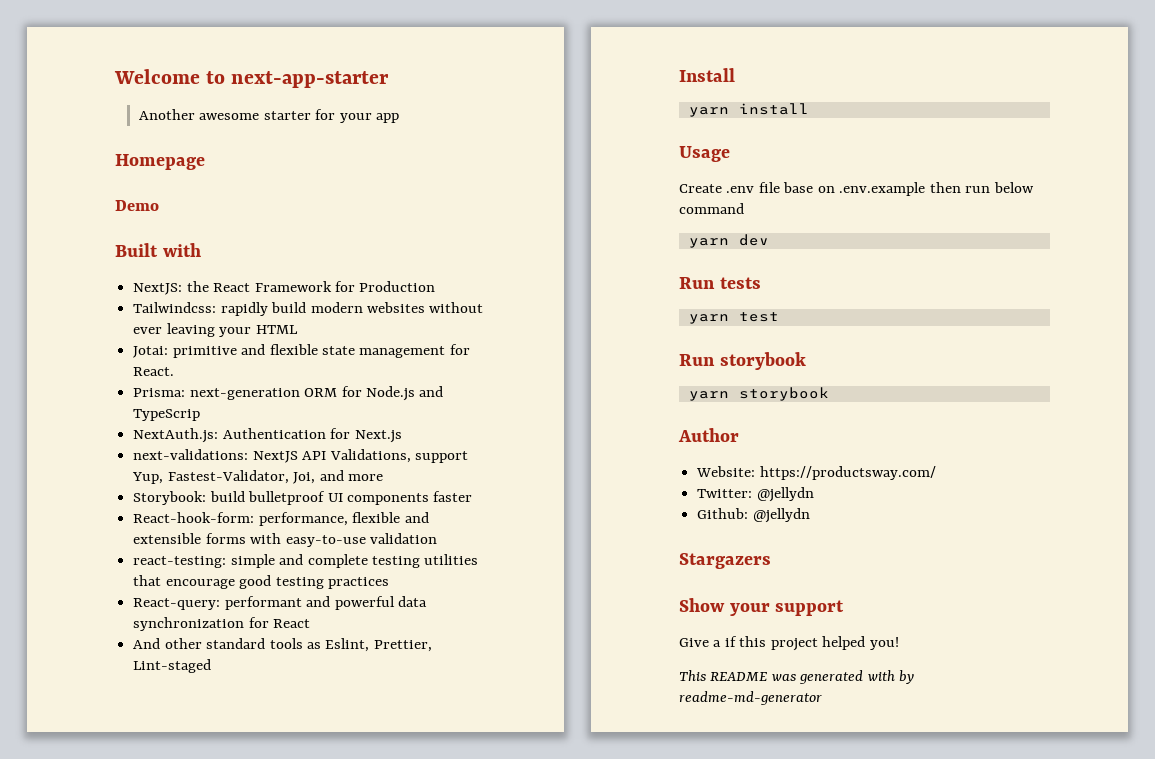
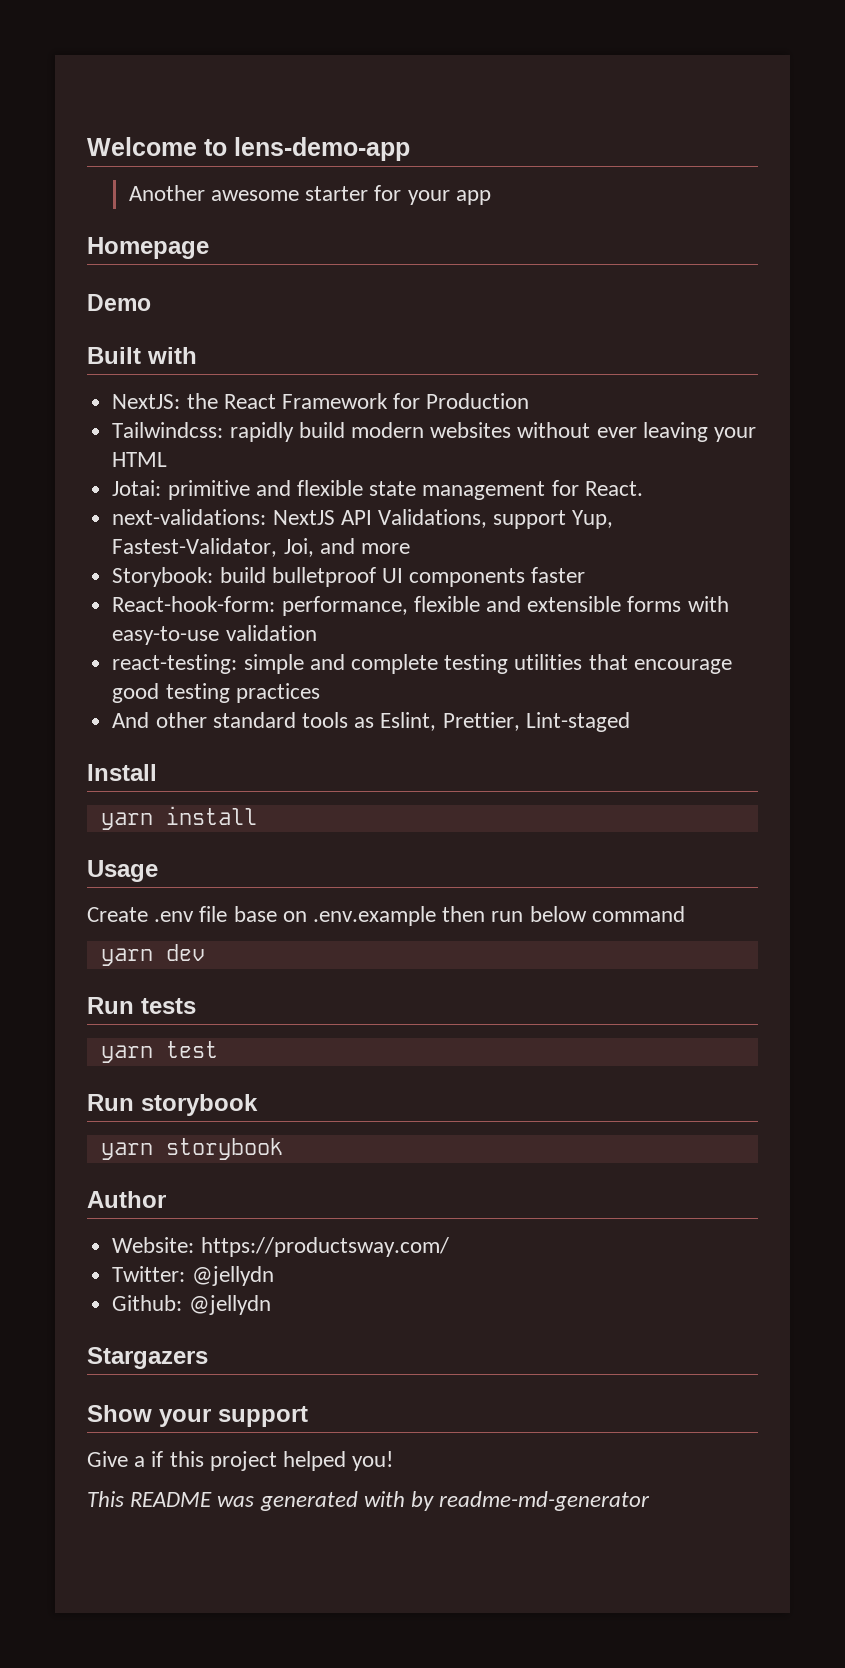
- Welcome to next-app-starter
+ Welcome to lens-demo-app
- Prisma: next-generation ORM for Node.js and TypeScrip
- NextAuth.js: Authentication for Next.js
- React-query: performant and powerful data synchronization for React

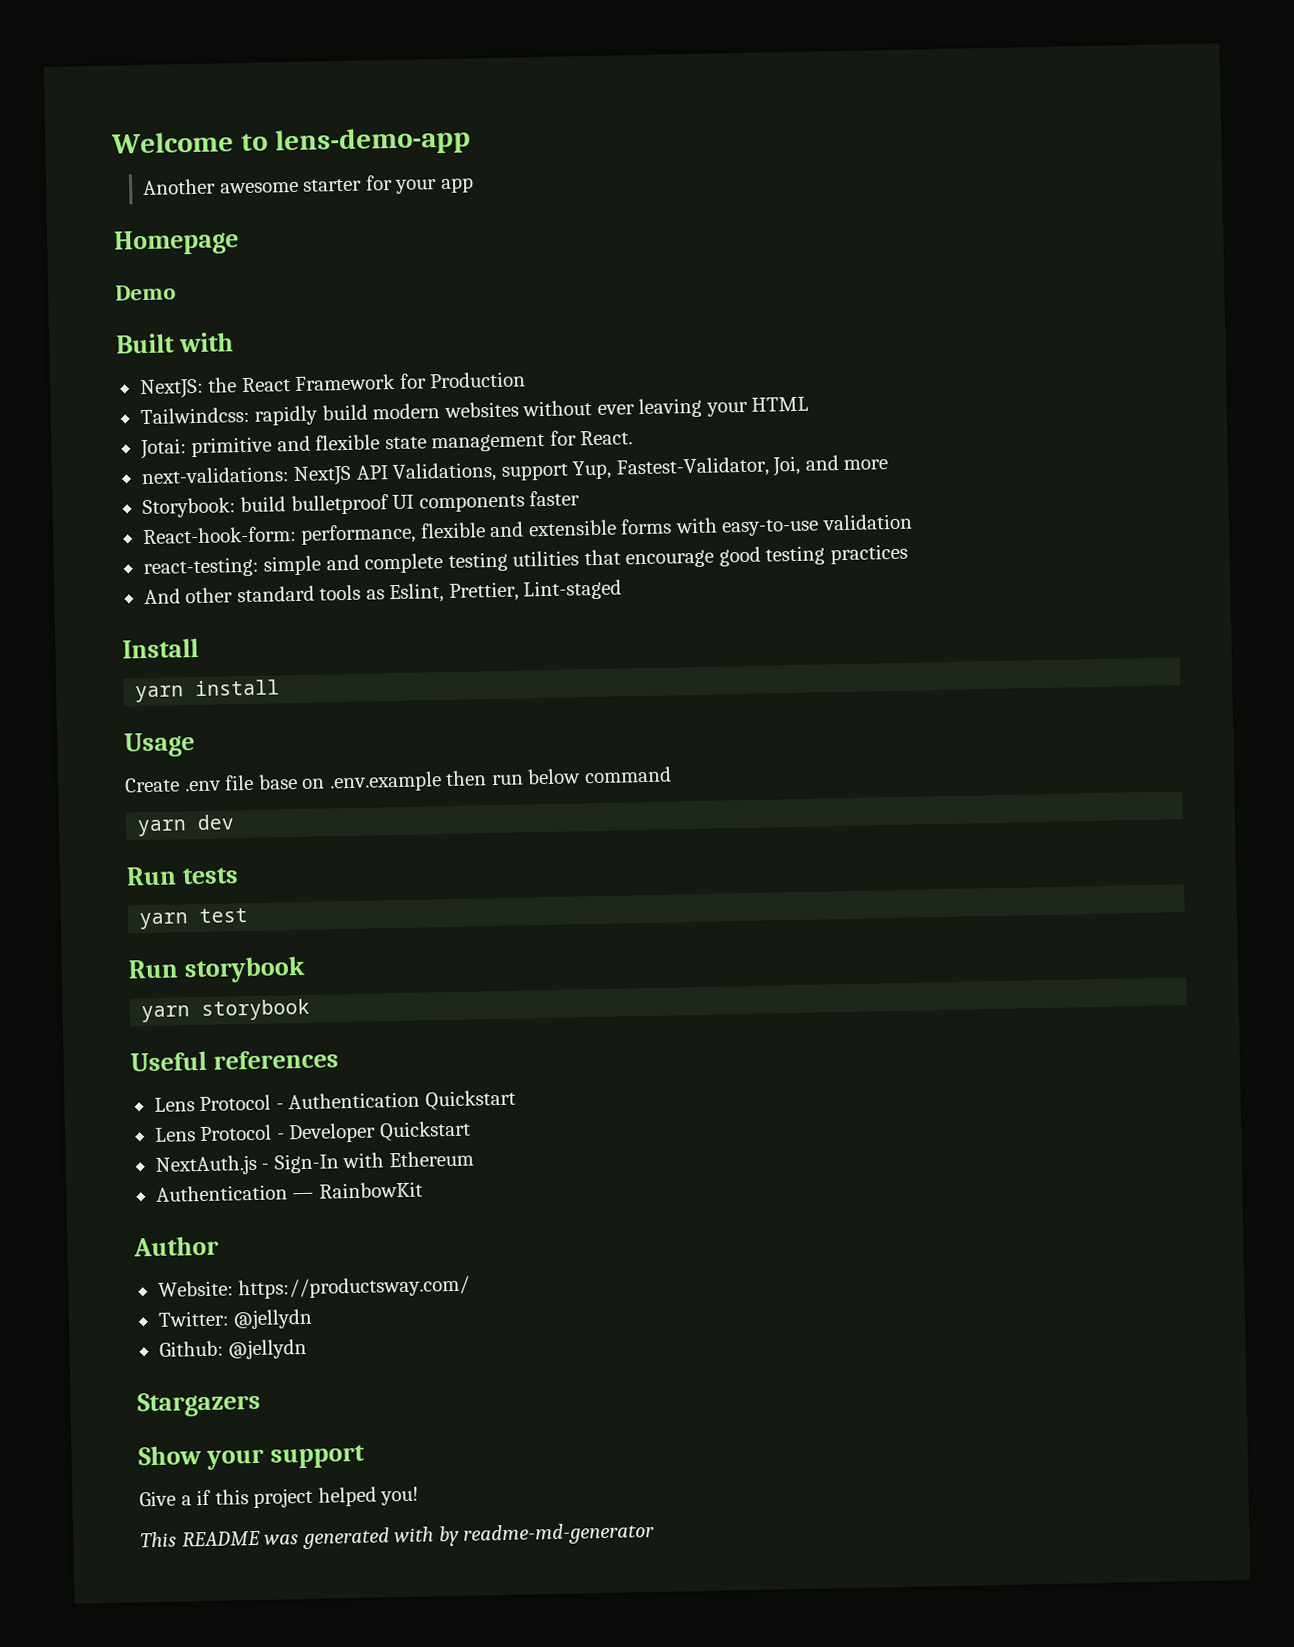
+ Useful references
+ Lens Protocol - Authentication Quickstart
+ Lens Protocol - Developer Quickstart
+ NextAuth.js - Sign-In with Ethereum
+ Authentication — RainbowKit

